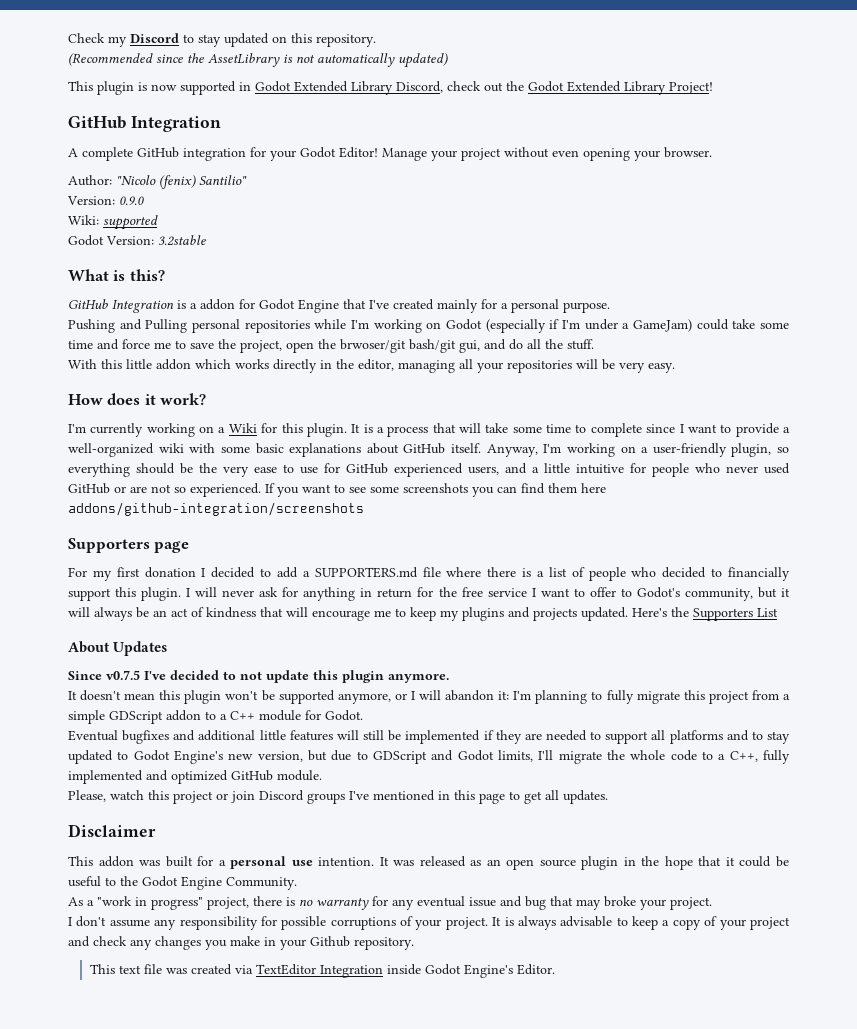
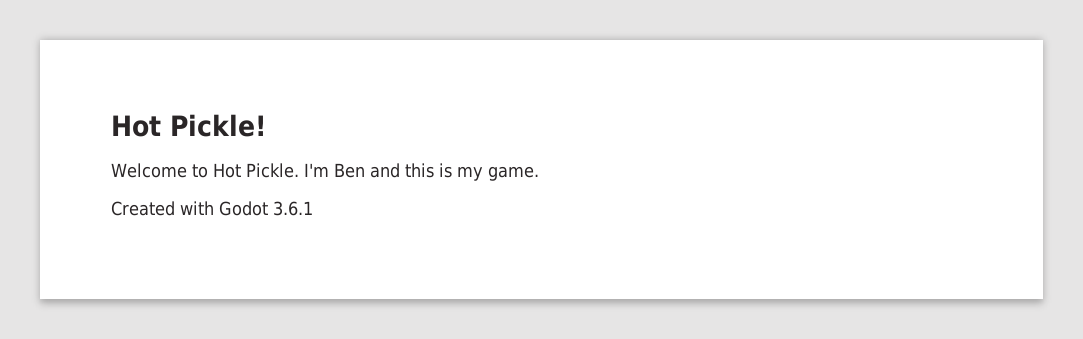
- Check my Discord to stay updated on this repository.
- (Recommended since the AssetLibrary is not automatically updated)
- This plugin is now supported in Godot Extended Library Discord, check out the Godot Extended Library Project!
- GitHub Integration
- A complete GitHub integration for your Godot Editor! Manage your project without even opening your browser.
- Author: "Nicolo (fenix) Santilio"
- Version: 0.9.0
- Wiki: supported
- Godot Version: 3.2stable
- What is this?
- GitHub Integration is a addon for Godot Engine that I've created mainly for a personal purpose.
- Pushing and Pulling personal repositories while I'm working on Godot (especially if I'm under a GameJam) could take some time and force me to save the project, open the brwoser/git bash/git gui, and do all the stuff.
- With this little addon which works directly in the editor, managing all your repositories will be very easy.
- How does it work?
- I'm currently working on a Wiki for this plugin. It is a process that will take some time to complete since I want to provide a well-organized wiki with some basic explanations about GitHub itself. Anyway, I'm working on a user-friendly plugin, so everything should be the very ease to use for GitHub experienced users, and a little intuitive for people who never used GitHub or are not so experienced. If you want to see some screenshots you can find them here addons/github-integration/screenshots
- Supporters page
- For my first donation I decided to add a SUPPORTERS.md file where there is a list of people who decided to financially support this plugin. I will never ask for anything in return for the free service I want to offer to Godot's community, but it will always be an act of kindness that will encourage me to keep my plugins and projects updated. Here's the Supporters List
- About Updates
- Since v0.7.5 I've decided to not update this plugin anymore.
- It doesn't mean this plugin won't be supported anymore, or I will abandon it: I'm planning to fully migrate this project from a simple GDScript addon to a C++ module for Godot.
- Eventual bugfixes and additional little features will still be implemented if they are needed to support all platforms and to stay updated to Godot Engine's new version, but due to GDScript and Godot limits, I'll migrate the whole code to a C++, fully implemented and optimized GitHub module.
- Please, watch this project or join Discord groups I've mentioned in this page to get all updates.
- Disclaimer
- This addon was built for a personal use intention. It was released as an open source plugin in the hope that it could be useful to the Godot Engine Community.
- As a "work in progress" project, there is no warranty for any eventual issue and bug that may broke your project.
- I don't assume any responsibility for possible corruptions of your project. It is always advisable to keep a copy of your project and check any changes you make in your Github repository.
- This text file was created via TextEditor Integration inside Godot Engine's Editor.
+ Hot Pickle!
+ Welcome to Hot Pickle. I'm Ben and this is my game.
+ Created with Godot 3.6.1

